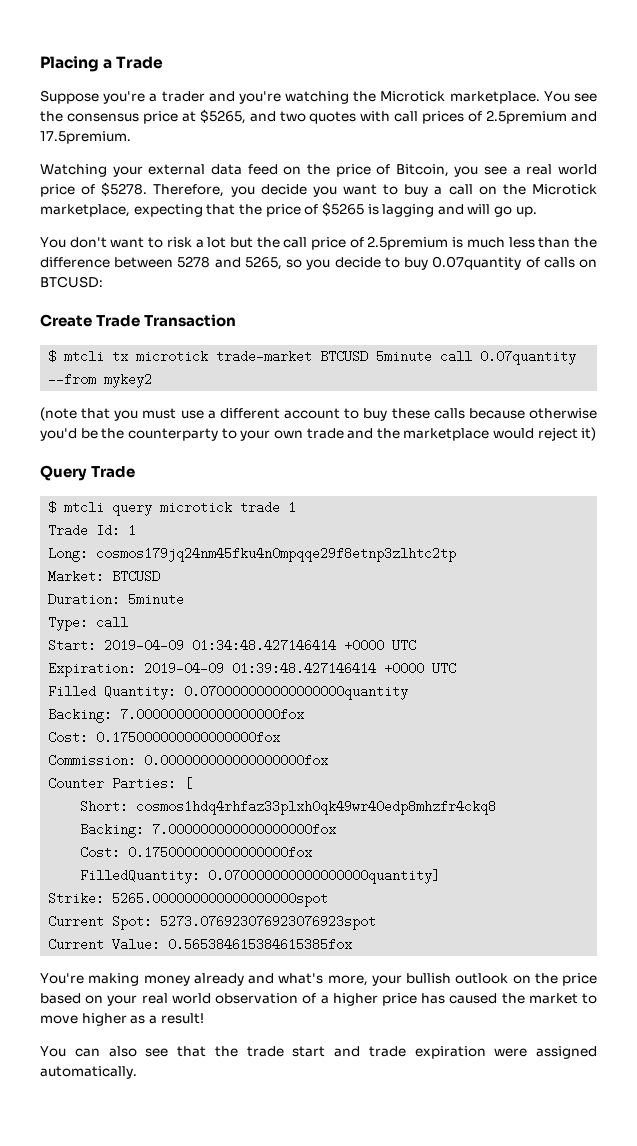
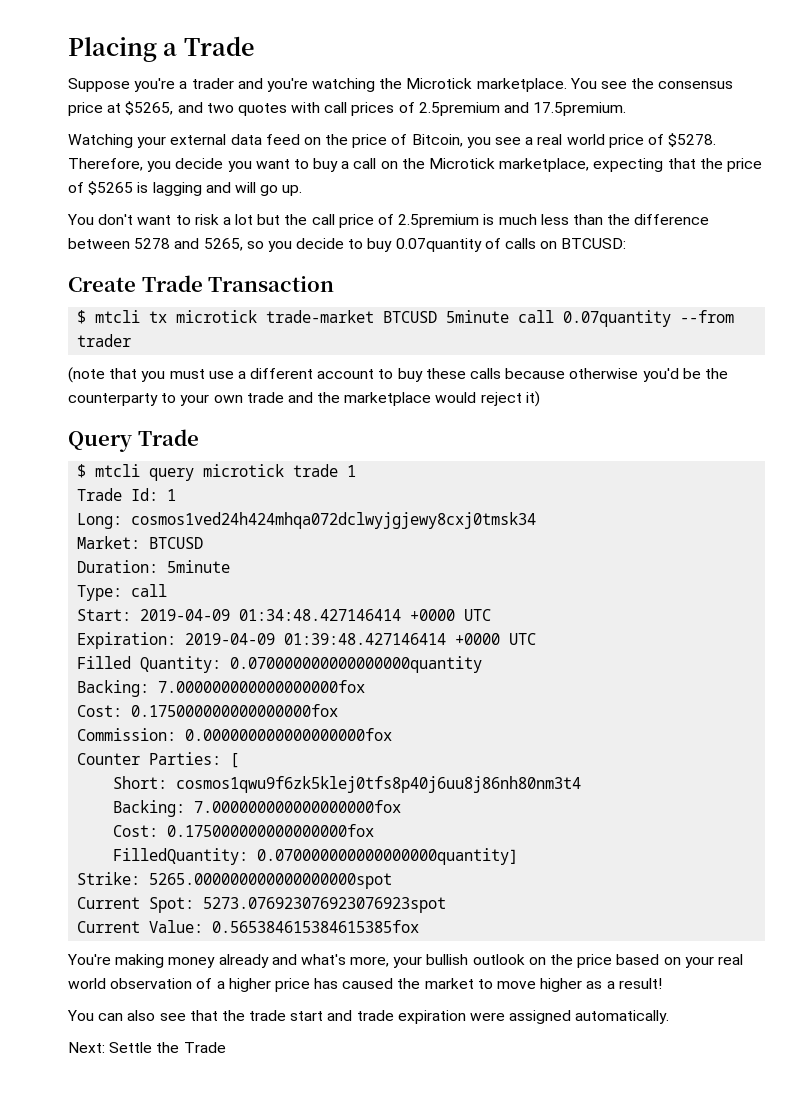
- $ mtcli tx microtick trade-market BTCUSD 5minute call 0.07quantity --from mykey2
+ $ mtcli tx microtick trade-market BTCUSD 5minute call 0.07quantity --from trader
- Long: cosmos179jq24nm45fku4n0mpqqe29f8etnp3zlhtc2tp
+ Long: cosmos1ved24h424mhqa072dclwyjgjewy8cxj0tmsk34
- Short: cosmos1hdq4rhfaz33plxh0qk49wr40edp8mhzfr4ckq8
+ Short: cosmos1qwu9f6zk5klej0tfs8p40j6uu8j86nh80nm3t4
+ Next: Settle the Trade

